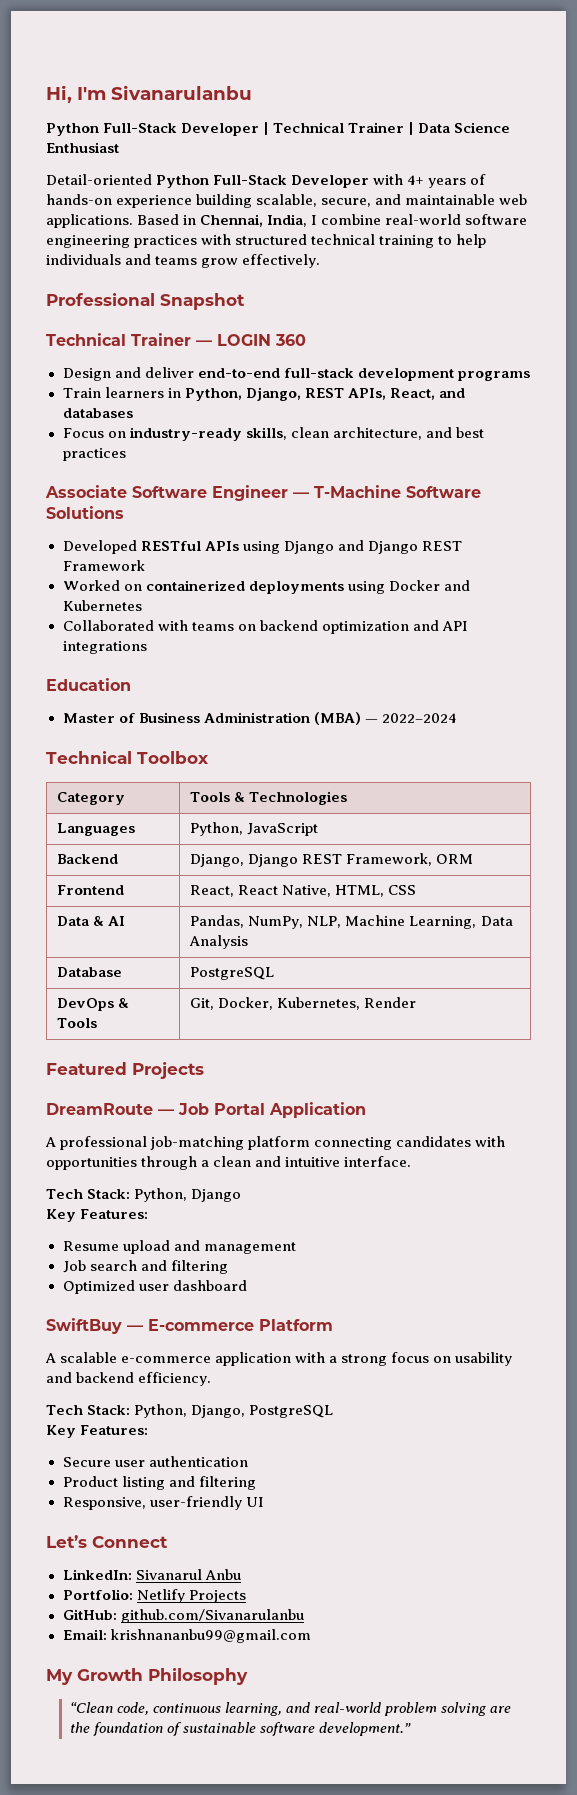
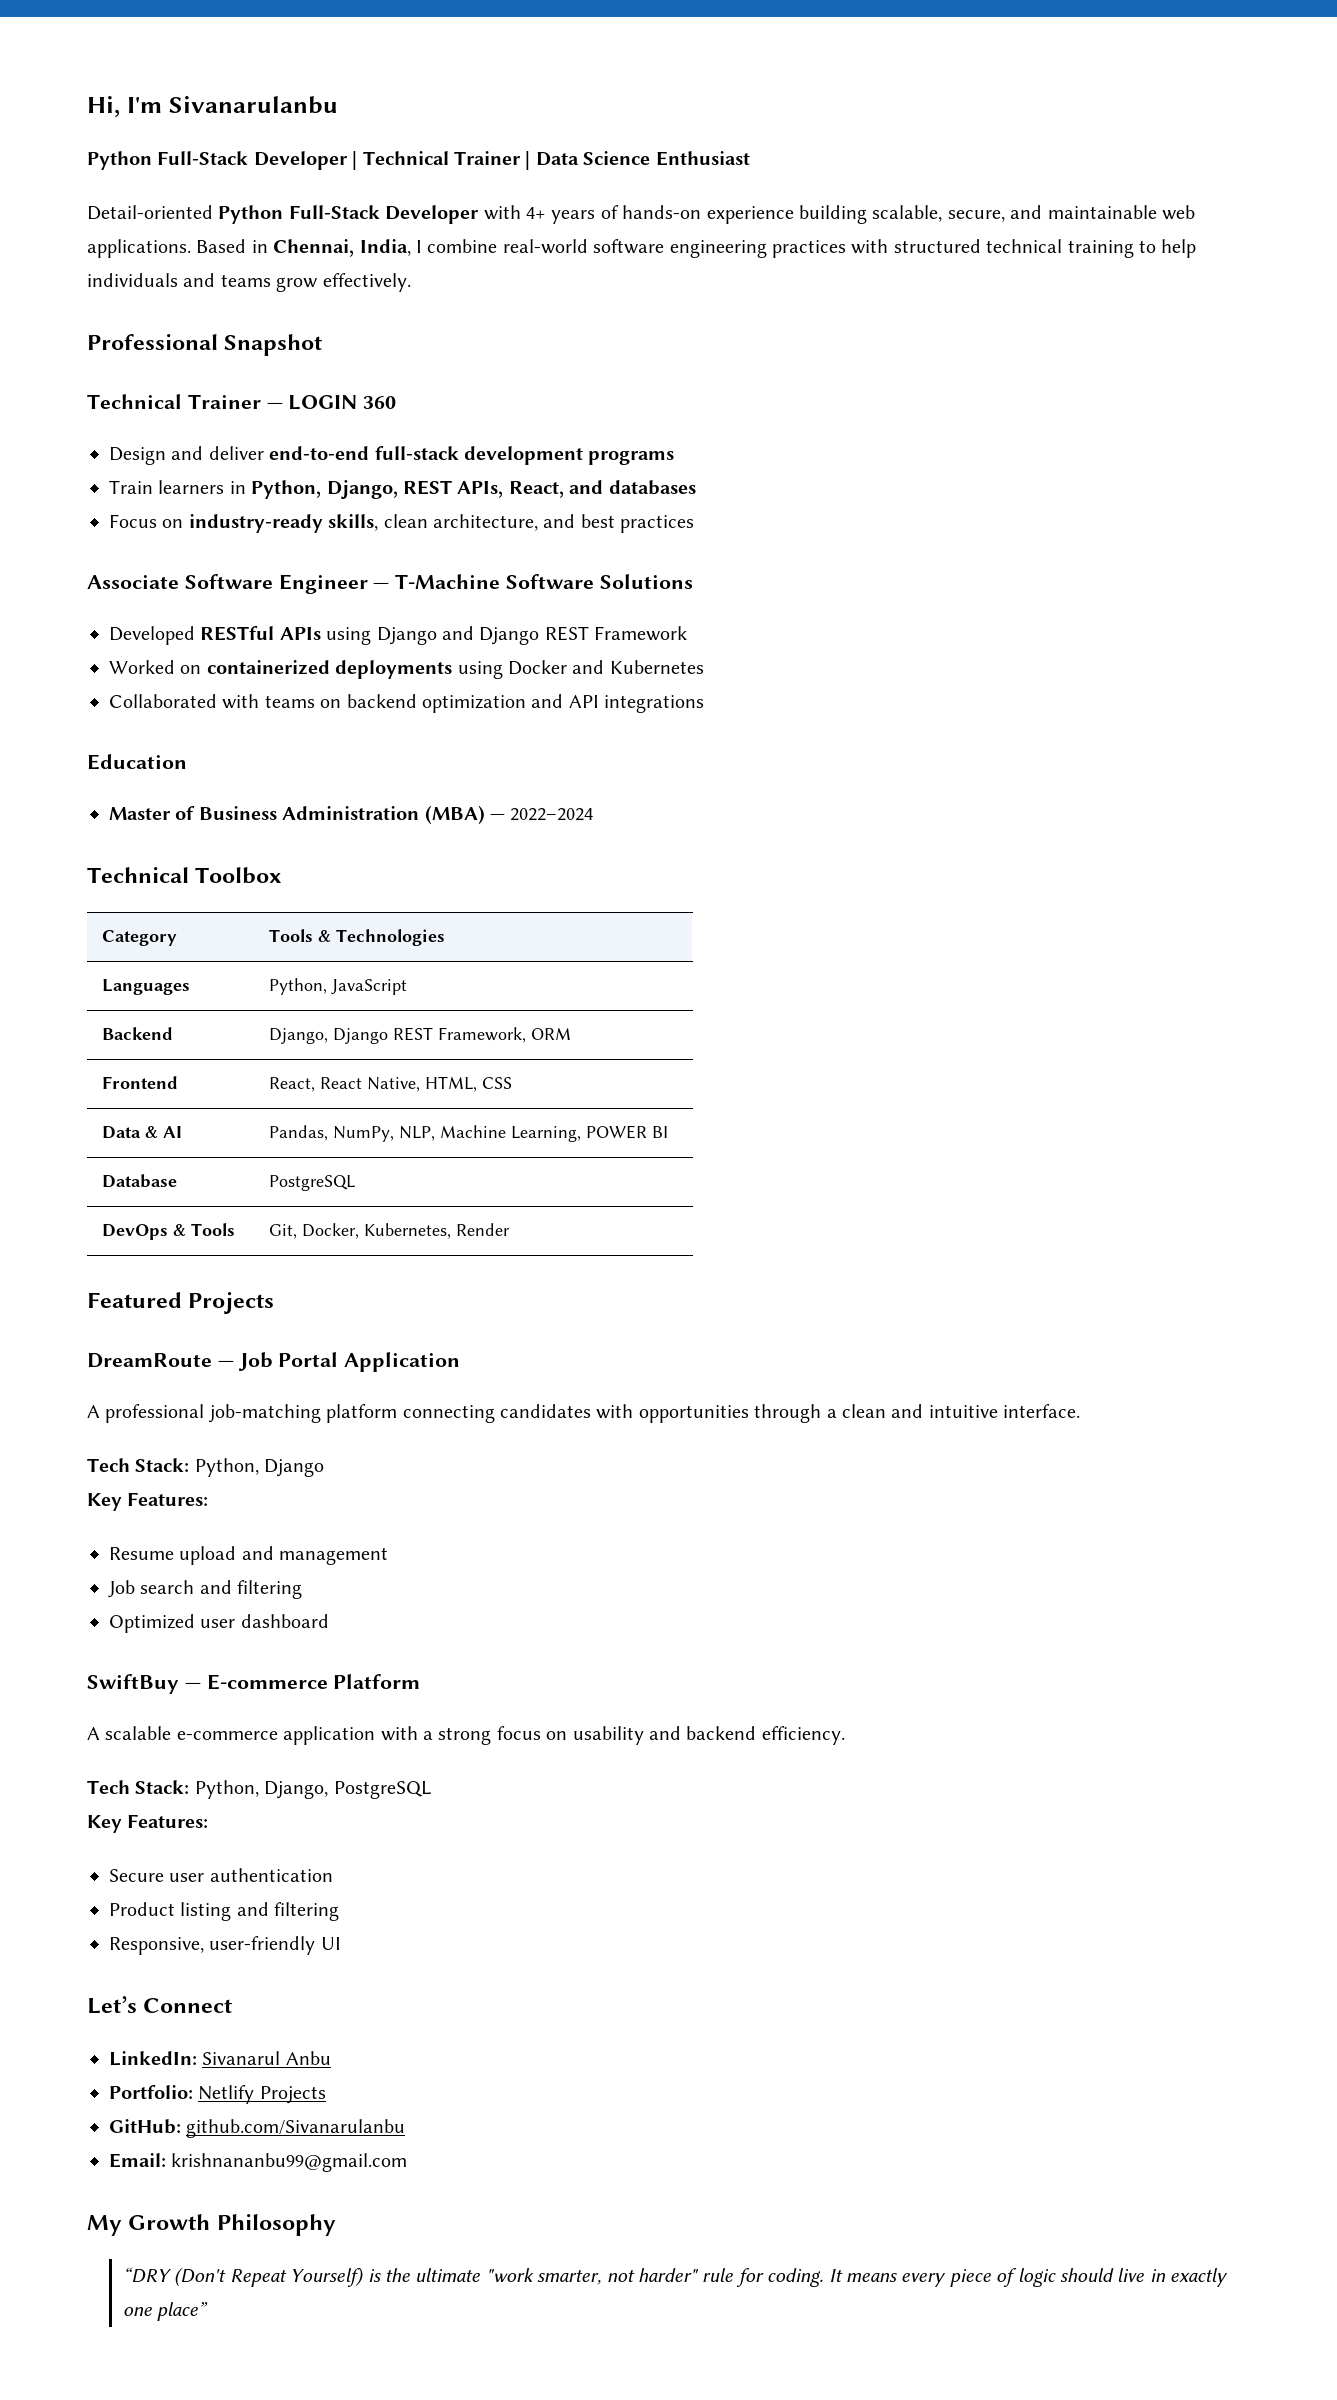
- Data & AI | Pandas, NumPy, NLP, Machine Learning, Data Analysis
+ Data & AI | Pandas, NumPy, NLP, Machine Learning, POWER BI
- “Clean code, continuous learning, and real-world problem solving are the foundation of sustainable software development.”
+ “DRY (Don't Repeat Yourself) is the ultimate "work smarter, not harder" rule for coding. It means every piece of logic should live in exactly one place”

